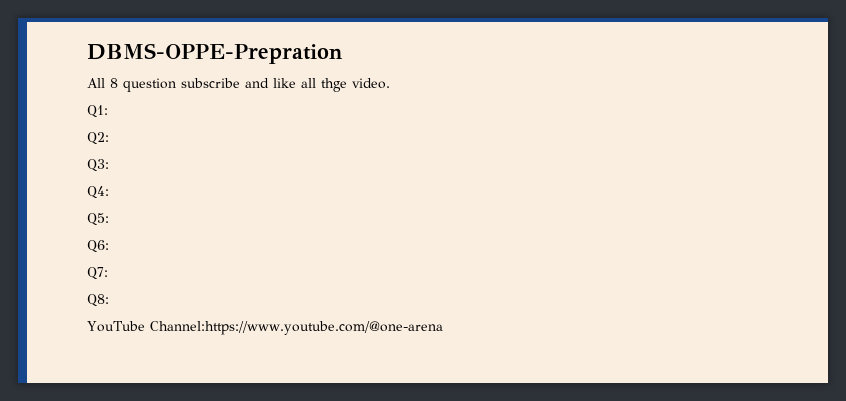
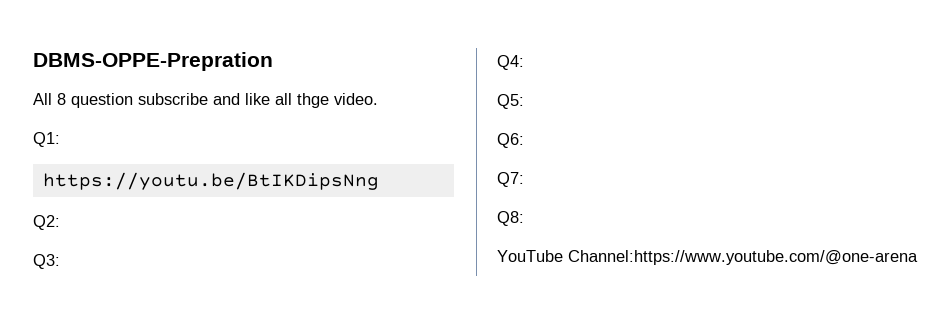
+ https://youtu.be/BtIKDipsNng

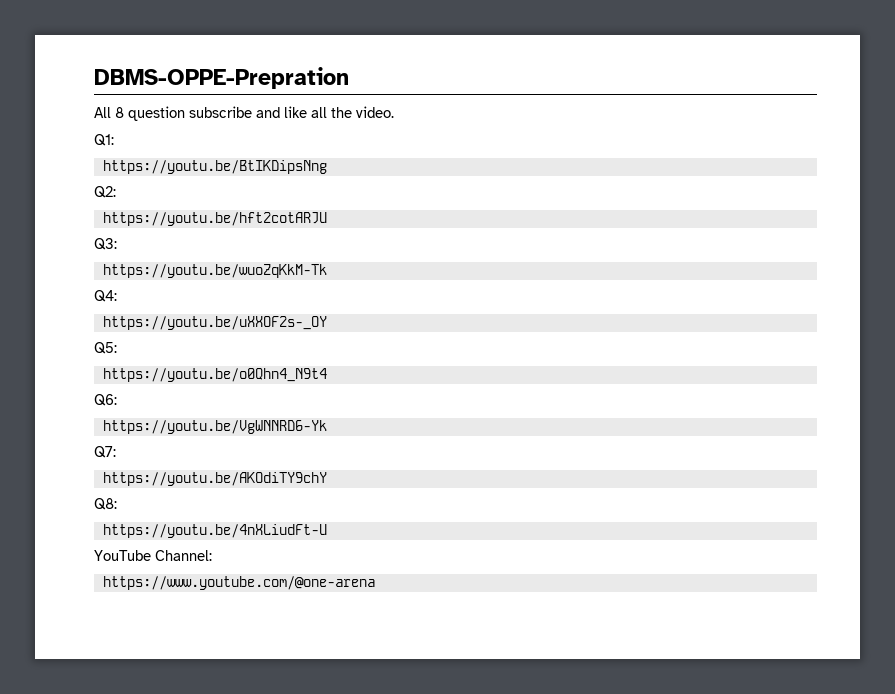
- All 8 question subscribe and like all thge video.
+ All 8 question subscribe and like all the video.
+ https://youtu.be/hft2cotARJU
+ https://youtu.be/wuoZqKkM-Tk
+ https://youtu.be/uXXOF2s-_OY
+ https://youtu.be/o0Qhn4_N9t4
+ https://youtu.be/VgWNNRD6-Yk
+ https://youtu.be/AKOdiTY9chY
+ https://youtu.be/4nXLiudFt-U
- YouTube Channel:https://www.youtube.com/@one-arena
+ YouTube Channel:
+ https://www.youtube.com/@one-arena

